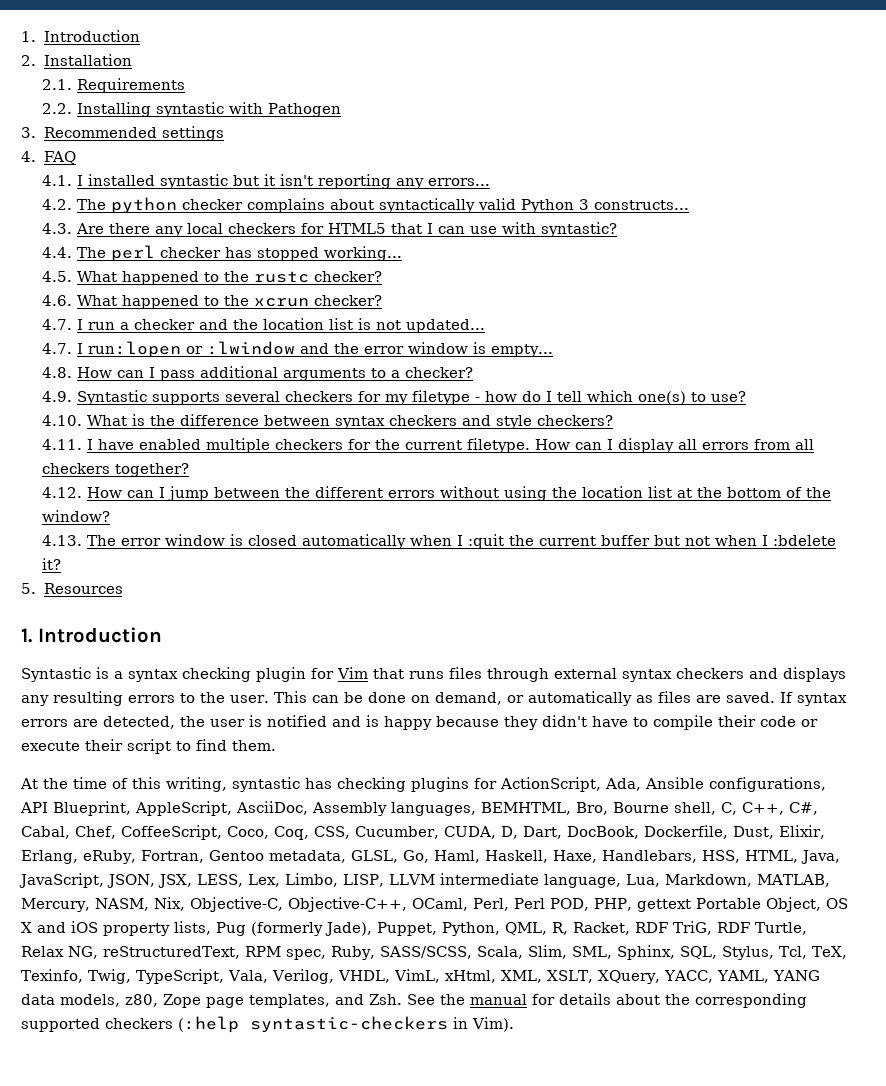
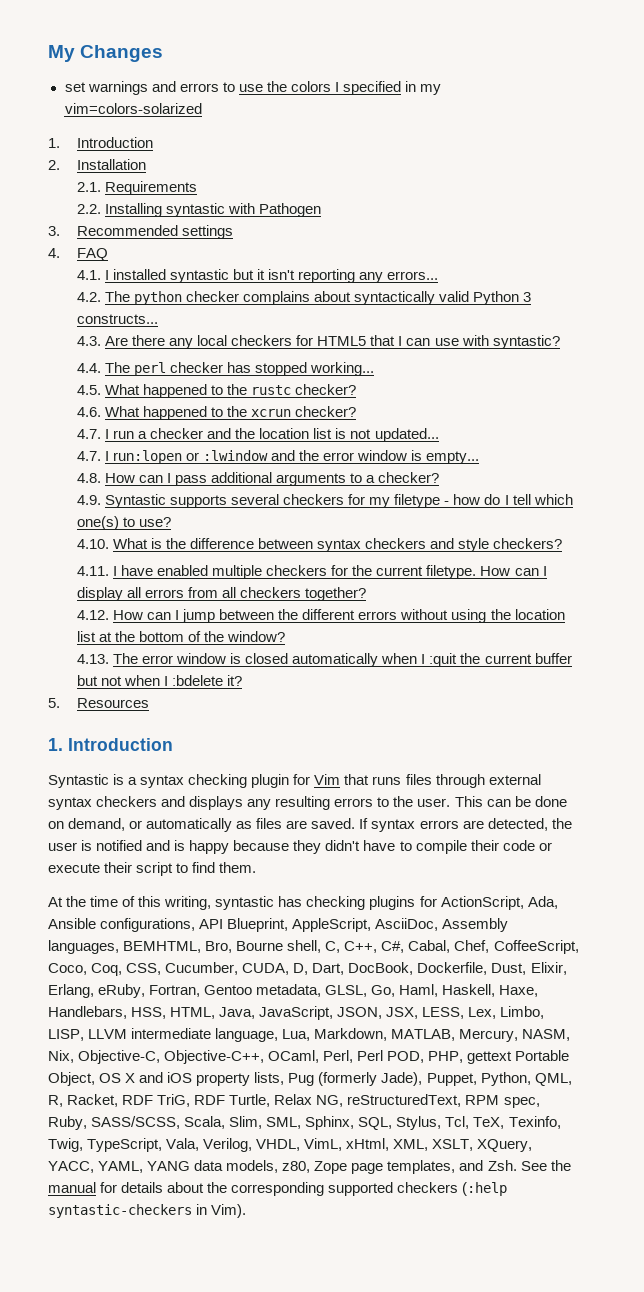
+ My Changes
+ set warnings and errors to use the colors I specified in my vim=colors-solarized

